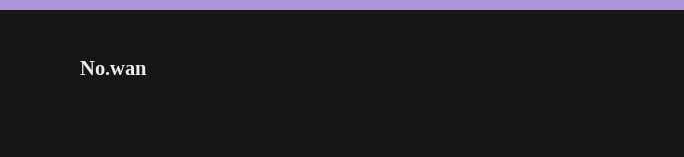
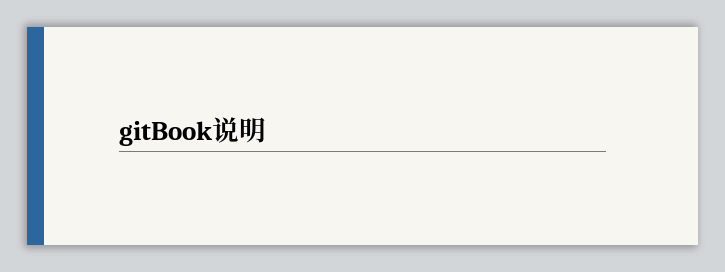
- No.wan
+ gitBook说明

